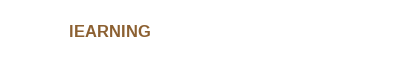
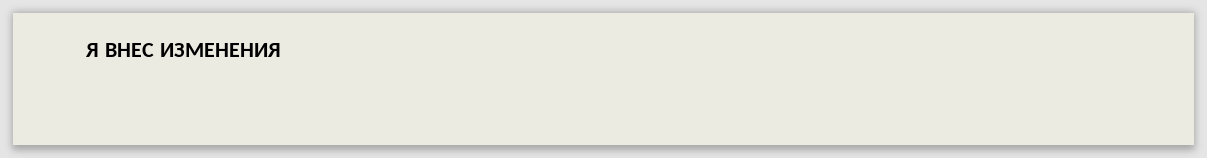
- lEARNING
+ Я ВНЕС ИЗМЕНЕНИЯ

